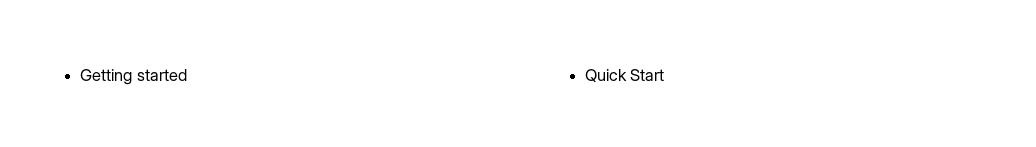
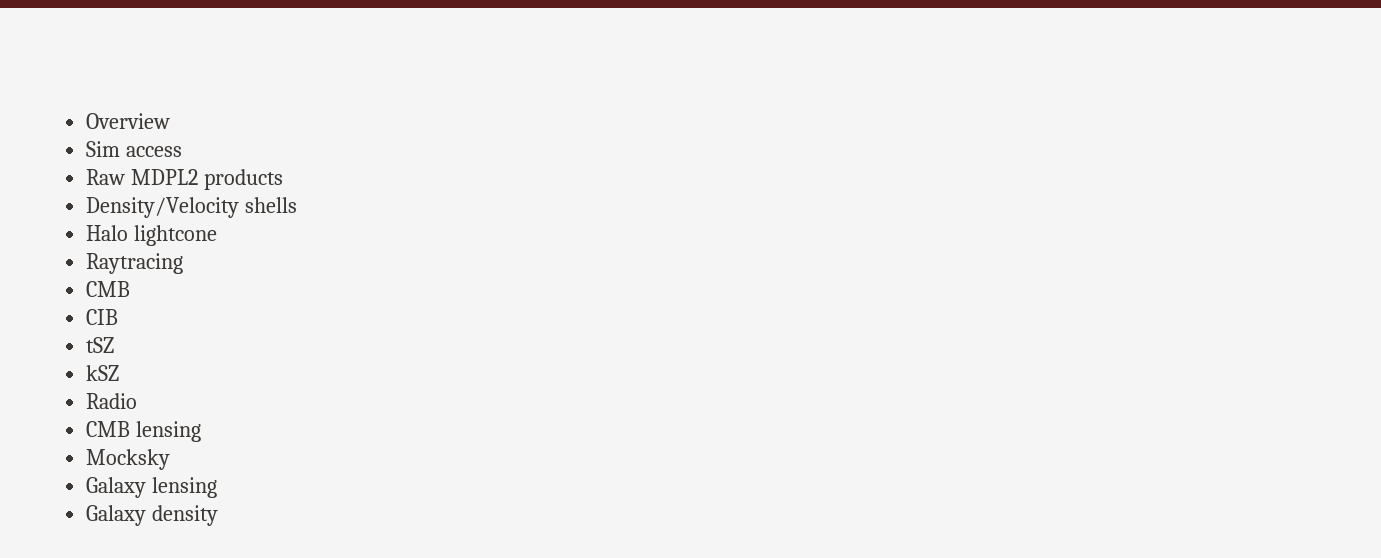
- Getting started
- Quick Start
+ Overview
+ Sim access
+ Raw MDPL2 products
+ Density/Velocity shells
+ Halo lightcone
+ Raytracing
+ CMB
+ CIB
+ tSZ
+ kSZ
+ Radio
+ CMB lensing
+ Mocksky
+ Galaxy lensing
+ Galaxy density

